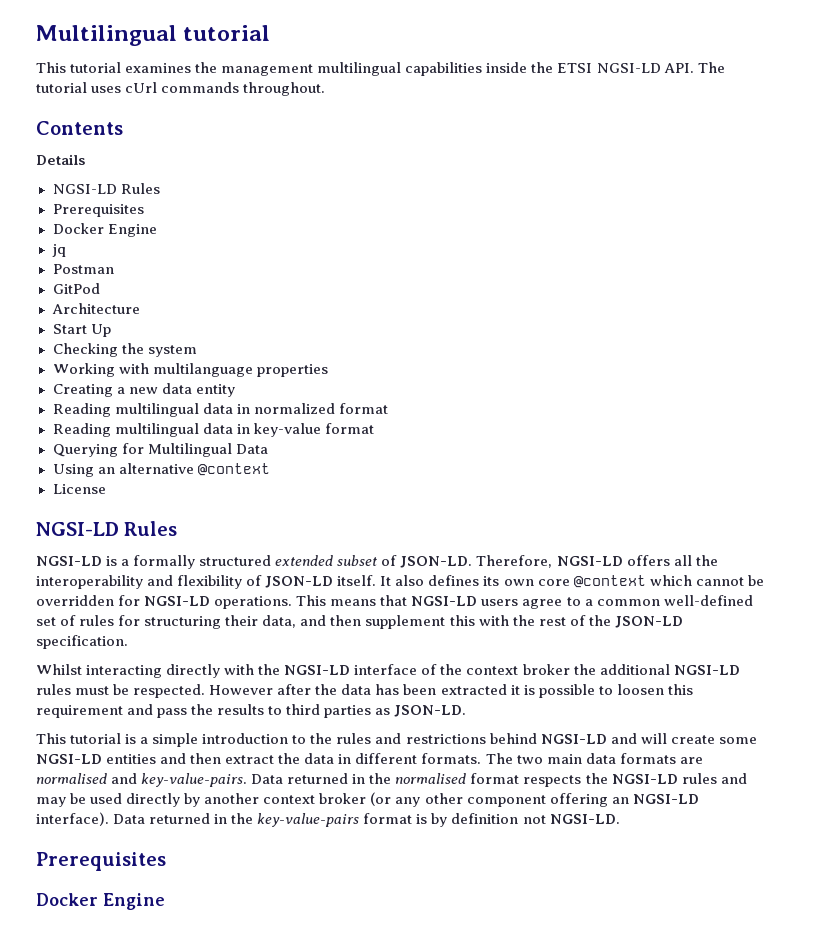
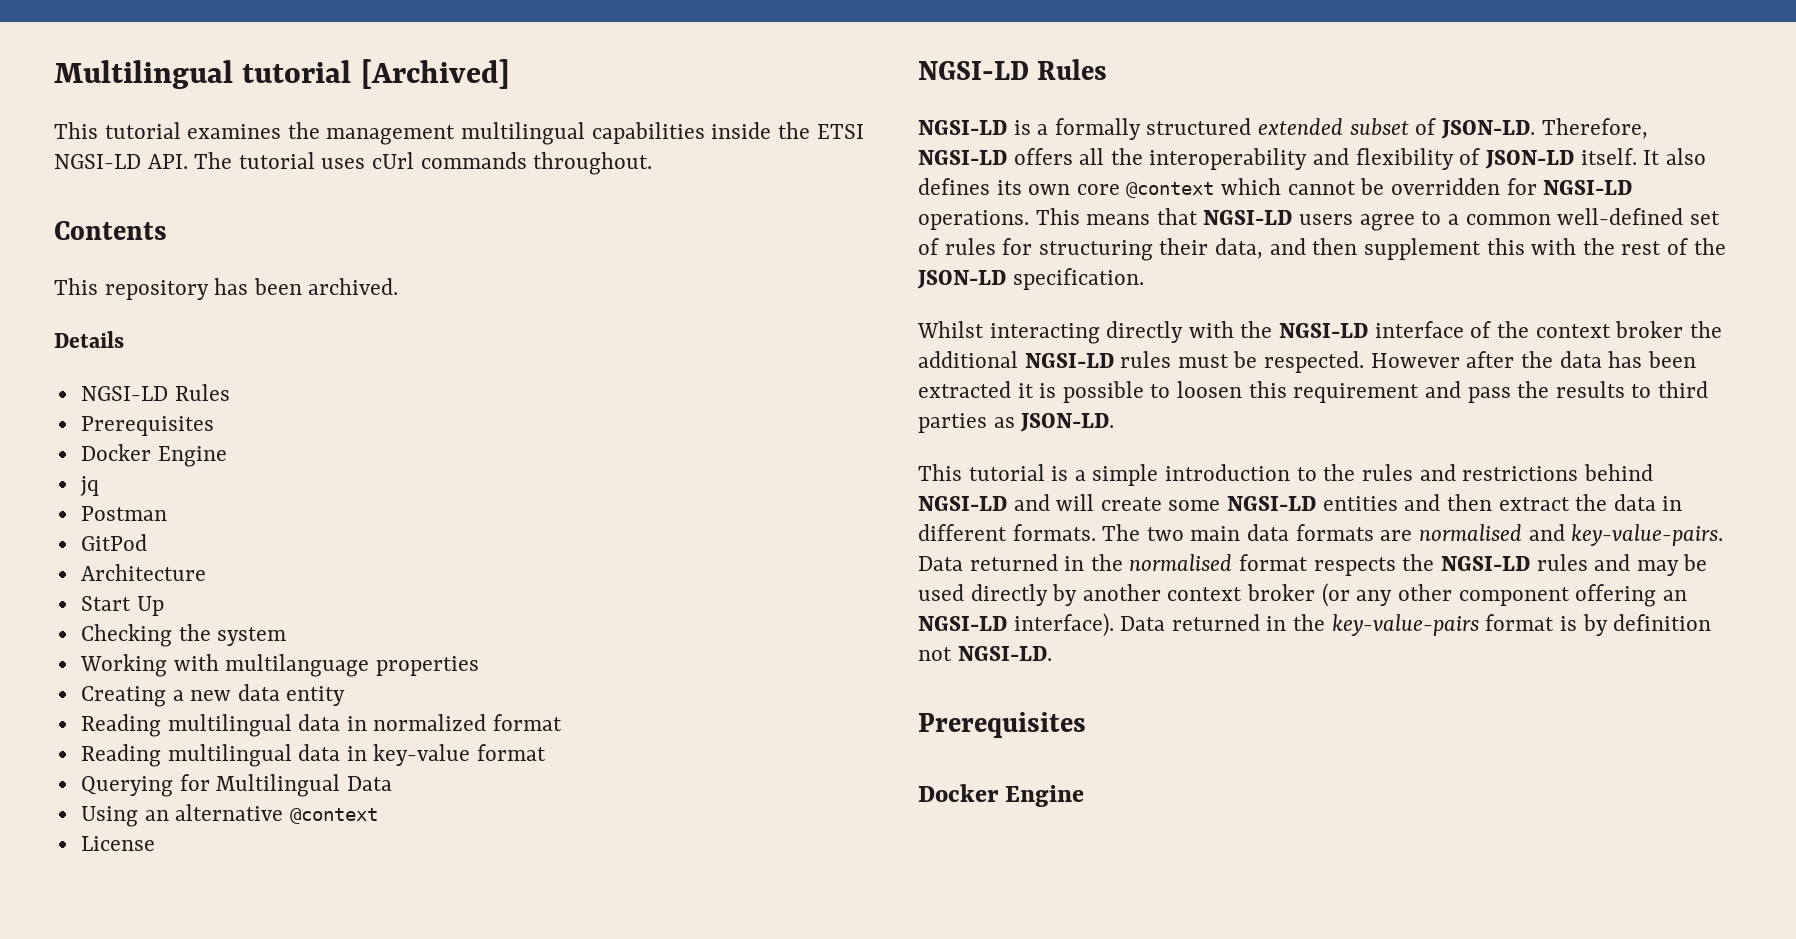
- Multilingual tutorial
+ Multilingual tutorial [Archived]
+ This repository has been archived.

